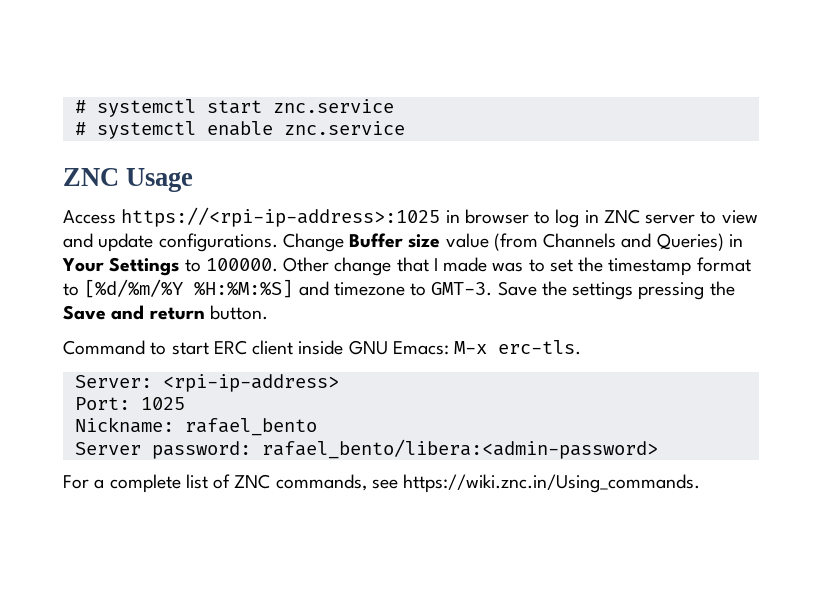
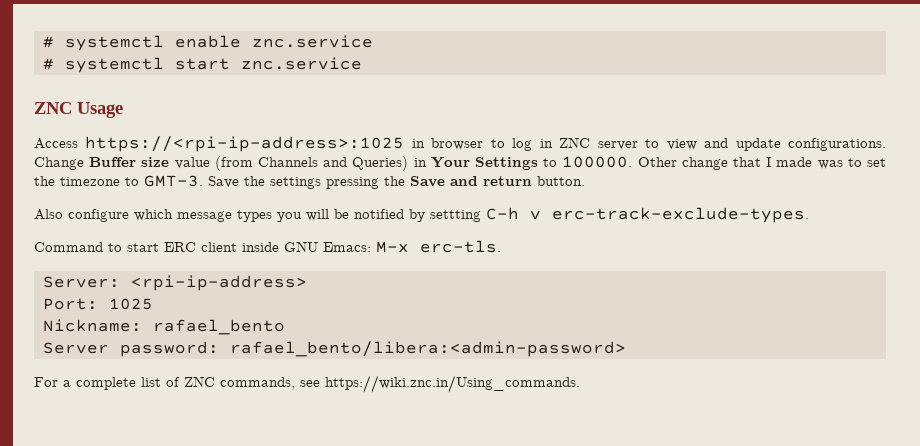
- # systemctl start znc.service
+ # systemctl enable znc.service
- # systemctl enable znc.service
+ # systemctl start znc.service
- Other change that I made was to set the timestamp format to [%d/%m/%Y %H:%M:%S] and timezone to GMT-3.
+ Other change that I made was to set the timezone to GMT-3.
+ Also configure which message types you will be notified by settting C-h v erc-track-exclude-types.

